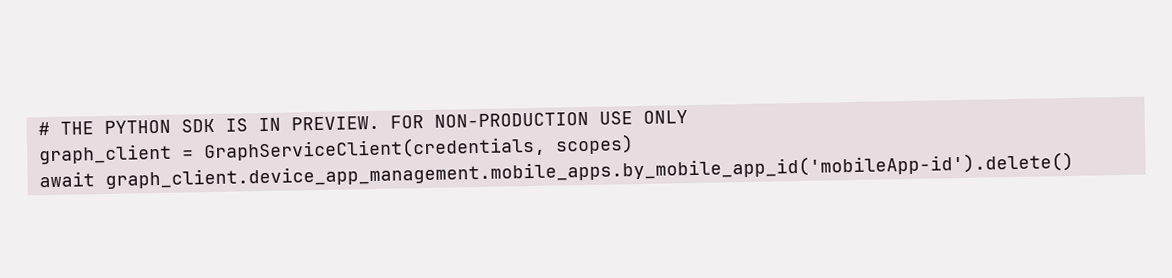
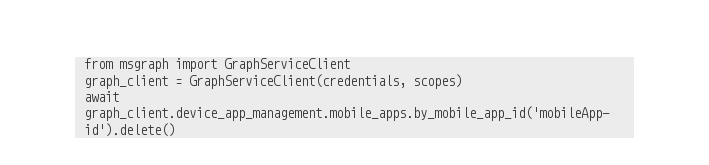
- # THE PYTHON SDK IS IN PREVIEW. FOR NON-PRODUCTION USE ONLY
+ from msgraph import GraphServiceClient

